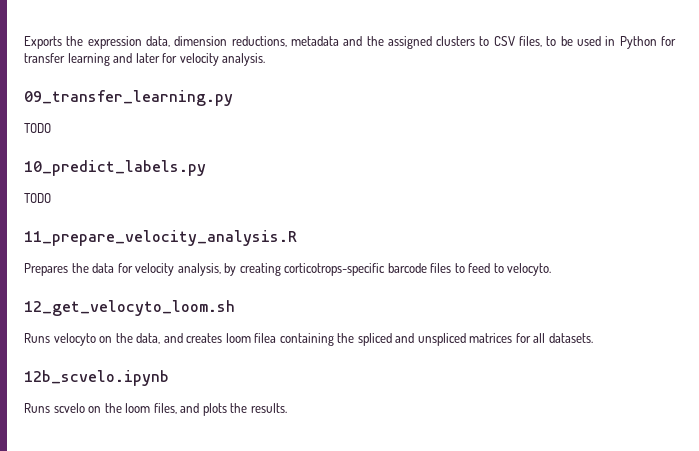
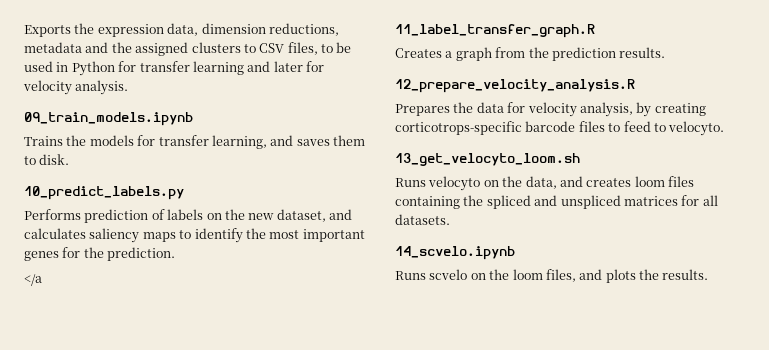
- 09_transfer_learning.py
- TODO
+ 09_train_models.ipynb
+ Trains the models for transfer learning, and saves them to disk.
  10_predict_labels.py
- TODO
- 11_prepare_velocity_analysis.R
+ Performs prediction of labels on the new dataset, and calculates saliency maps to identify the most important genes for the prediction.
+ </a
+ 11_label_transfer_graph.R
+ Creates a graph from the prediction results.
+ 12_prepare_velocity_analysis.R
- 12_get_velocyto_loom.sh
+ 13_get_velocyto_loom.sh
- Runs velocyto on the data, and creates loom filea containing the spliced and unspliced matrices for all datasets.
+ Runs velocyto on the data, and creates loom files containing the spliced and unspliced matrices for all datasets.
- 12b_scvelo.ipynb
+ 14_scvelo.ipynb

